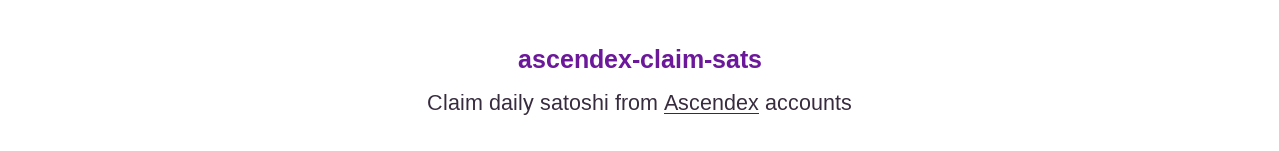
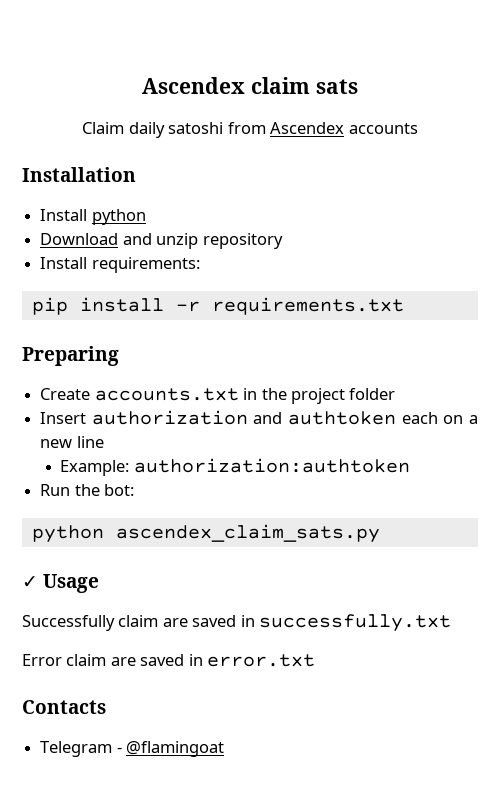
- ascendex-claim-sats
+ Ascendex claim sats
+ Installation
+ Install python
+ Download and unzip repository
+ Install requirements:
+ pip install -r requirements.txt
+ Preparing
+ Create accounts.txt in the project folder
+ Insert authorization and authtoken each on a new line
+ Example: authorization:authtoken
+ Run the bot:
+ python ascendex_claim_sats.py
+ ✓ Usage
+ Successfully claim are saved in successfully.txt
+ Error claim are saved in error.txt
+ Contacts
+ Telegram - @flamingoat

